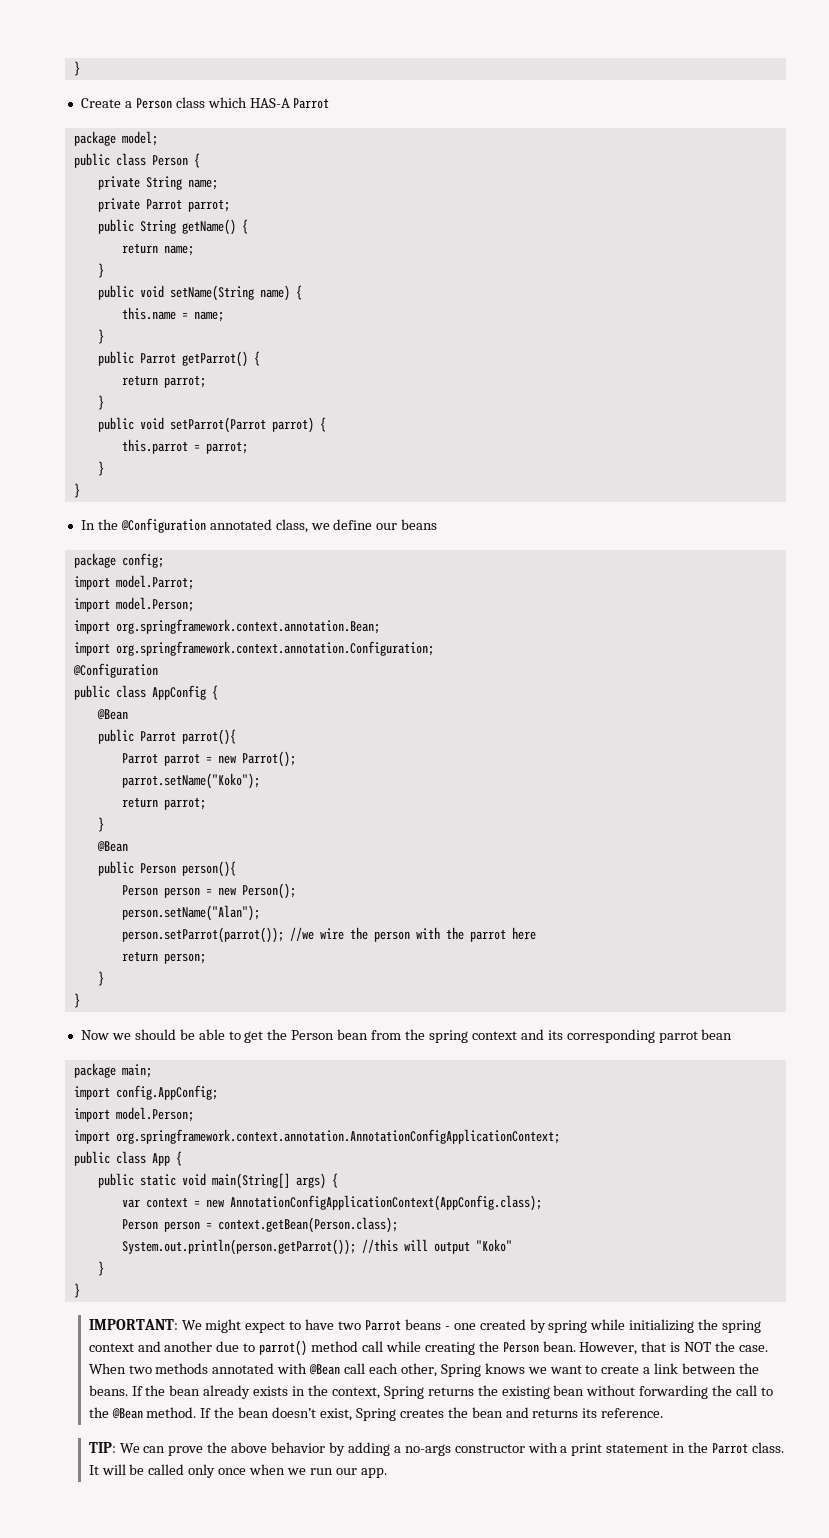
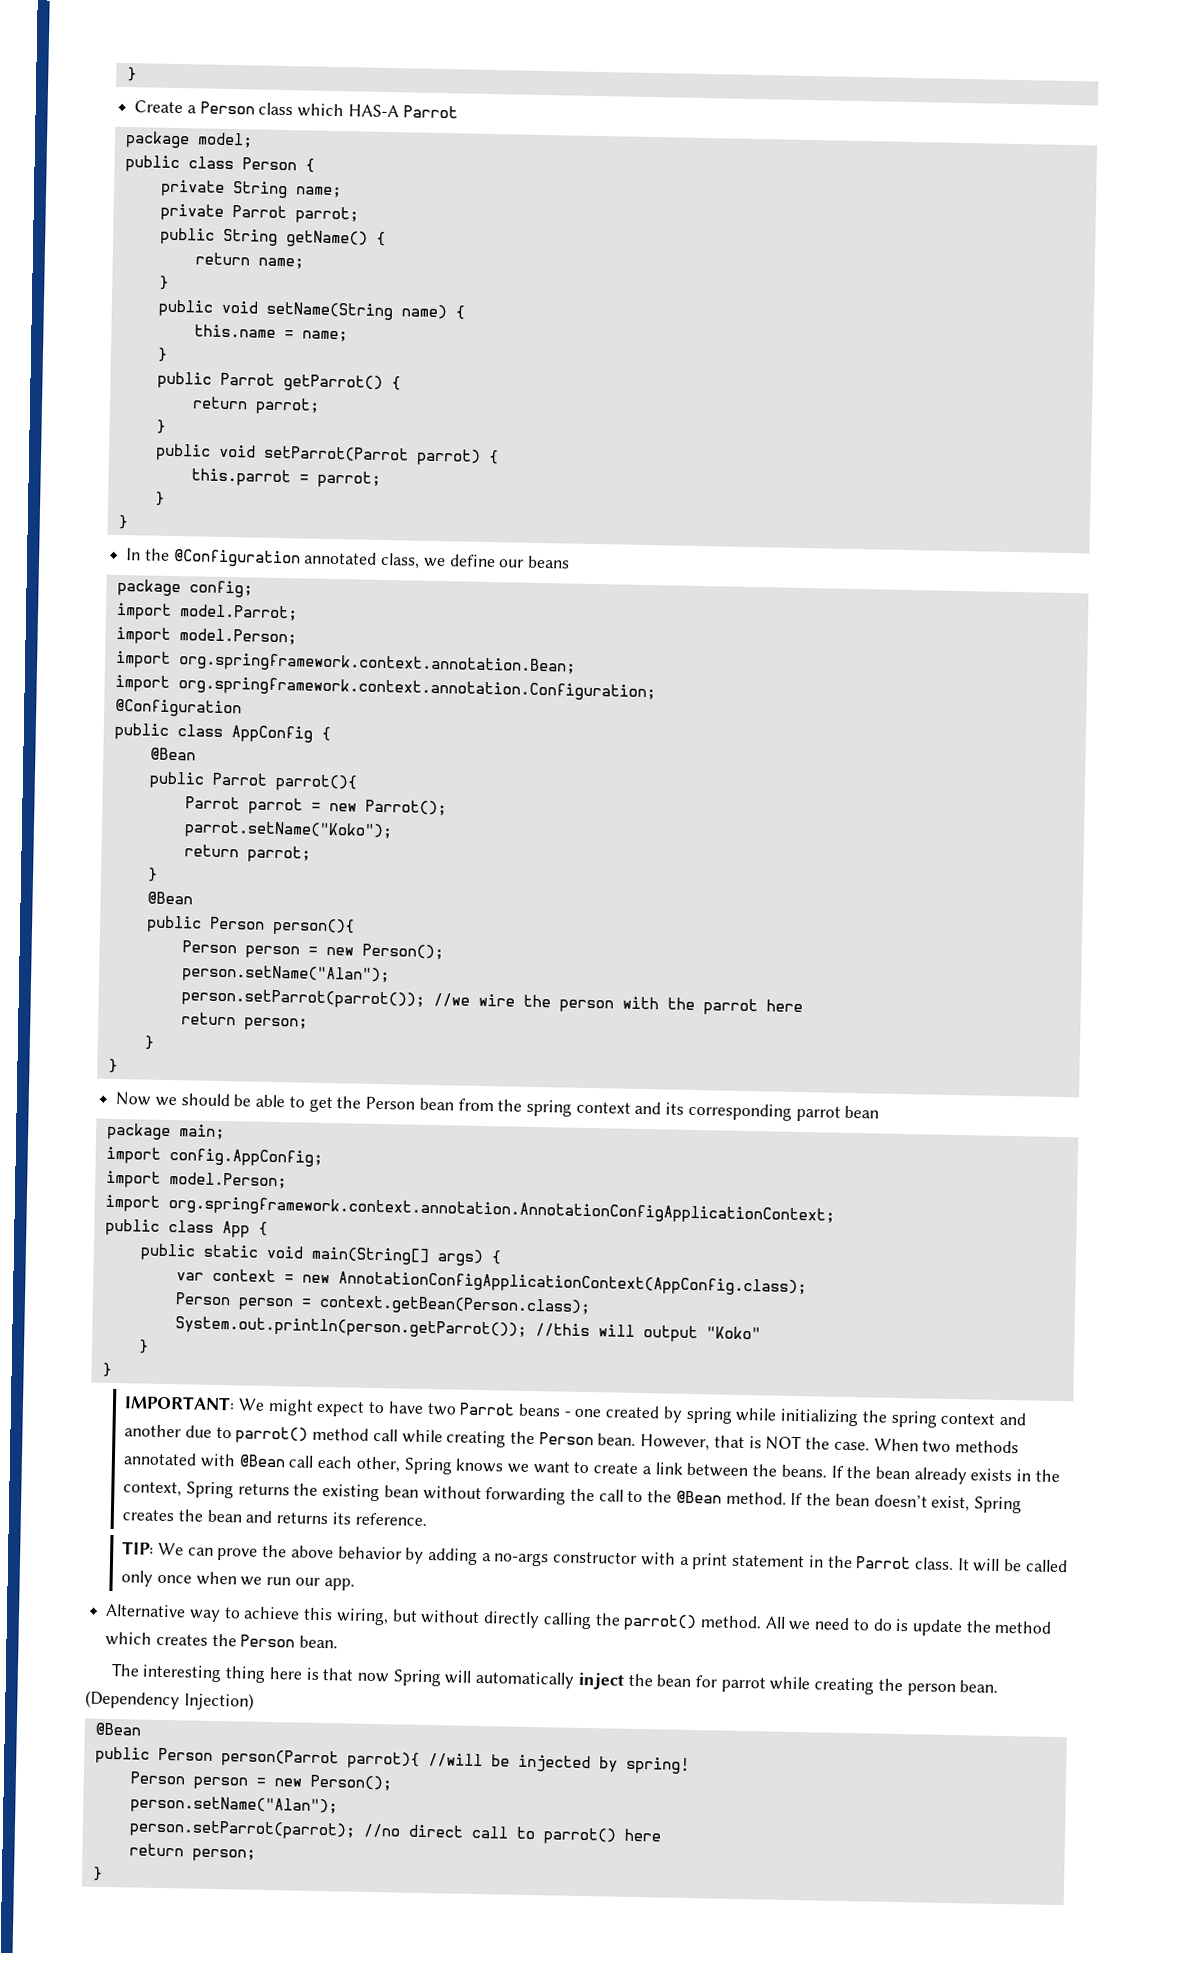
+ Alternative way to achieve this wiring, but without directly calling the parrot() method. All we need to do is update the method which creates the Person bean.
+ The interesting thing here is that now Spring will automatically inject the bean for parrot while creating the person bean. (Dependency Injection)
+ @Bean
+ public Person person(Parrot parrot){ //will be injected by spring!
+ Person person = new Person();
+ person.setName("Alan");
+ person.setParrot(parrot); //no direct call to parrot() here
+ return person;
+ }

